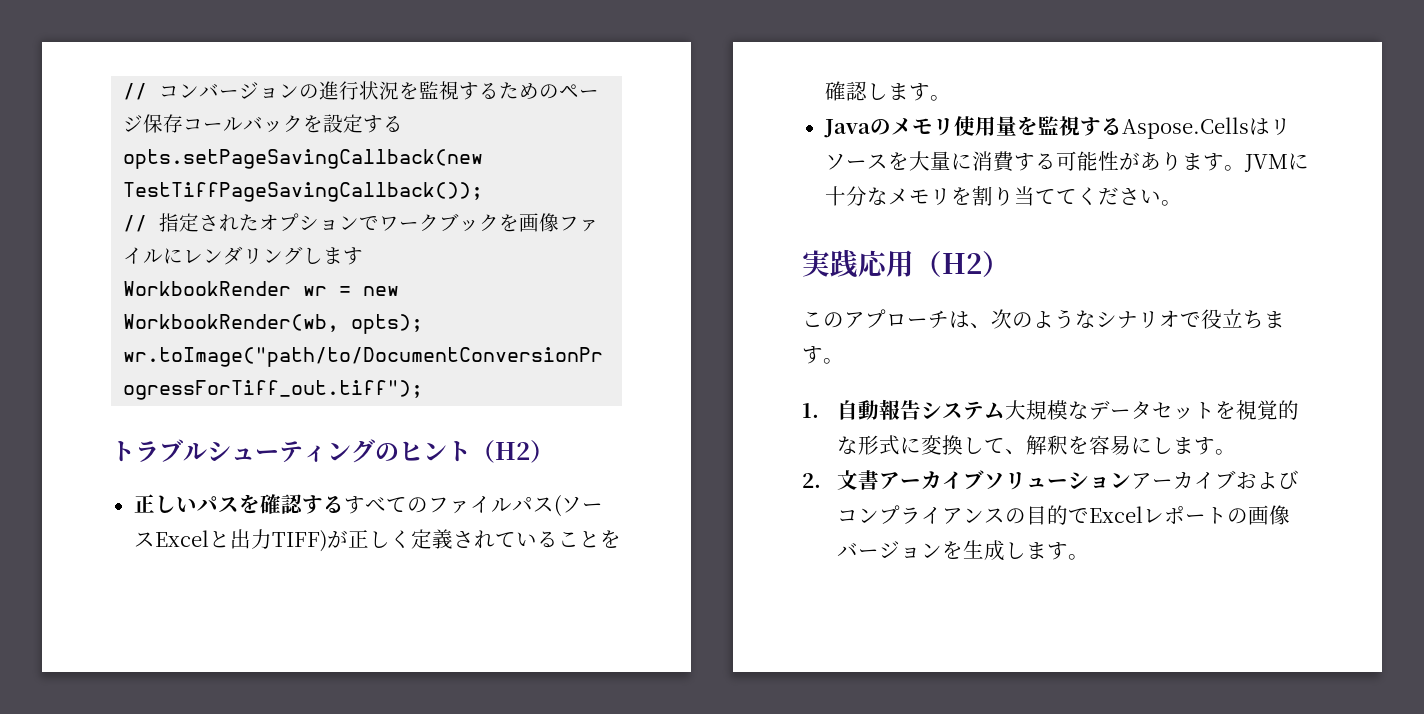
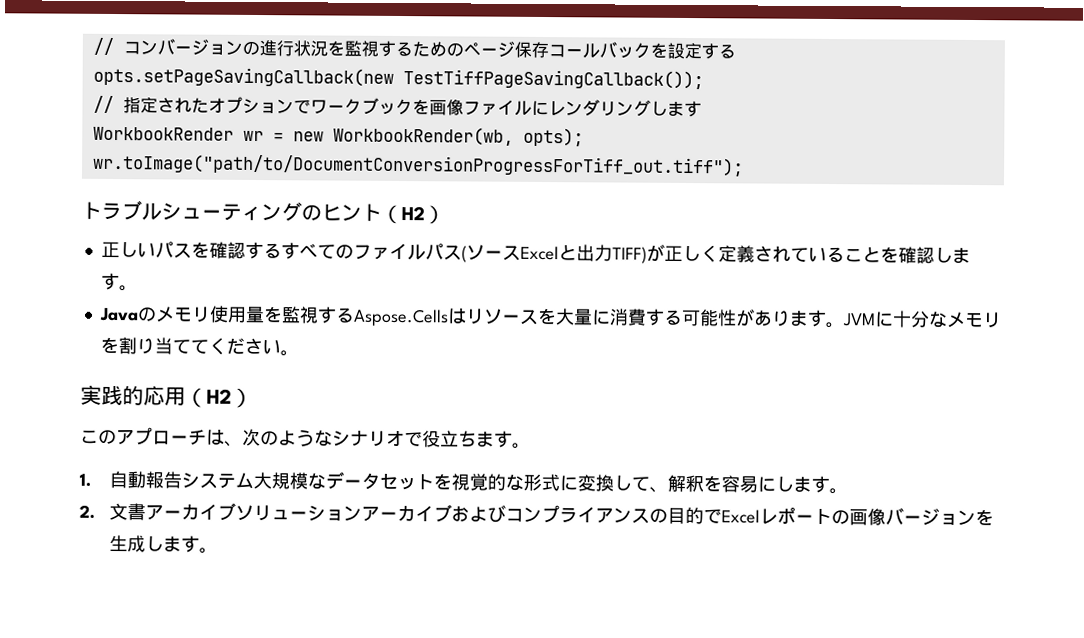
- 実践応用（H2）
+ 実践的応用（H2）

